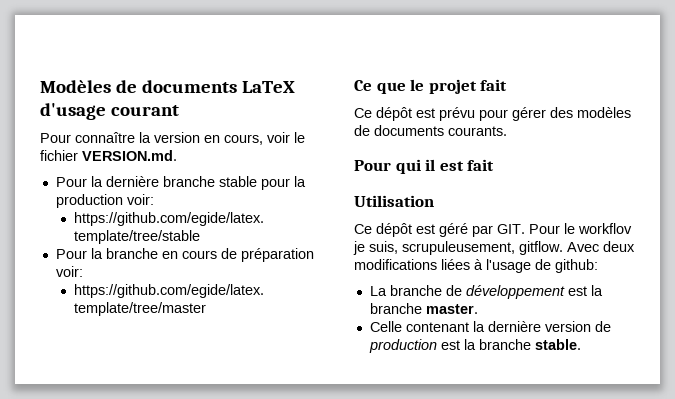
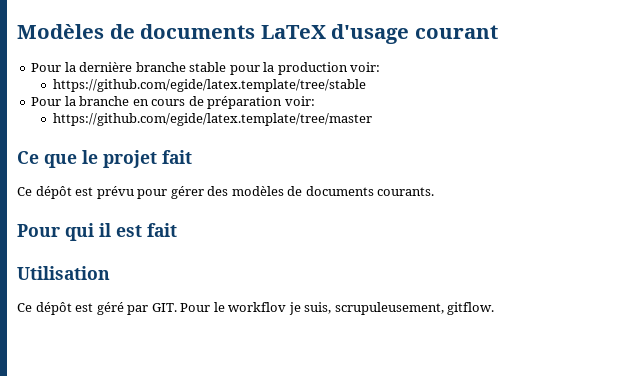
- Pour connaître la version en cours, voir le fichier VERSION.md.
- Avec deux modifications liées à l'usage de github:
- La branche de développement est la branche master.
- Celle contenant la dernière version de production est la branche stable.

